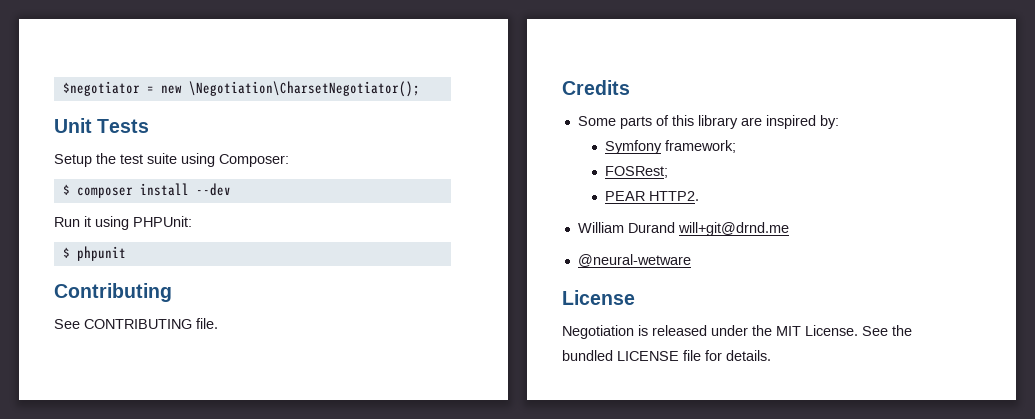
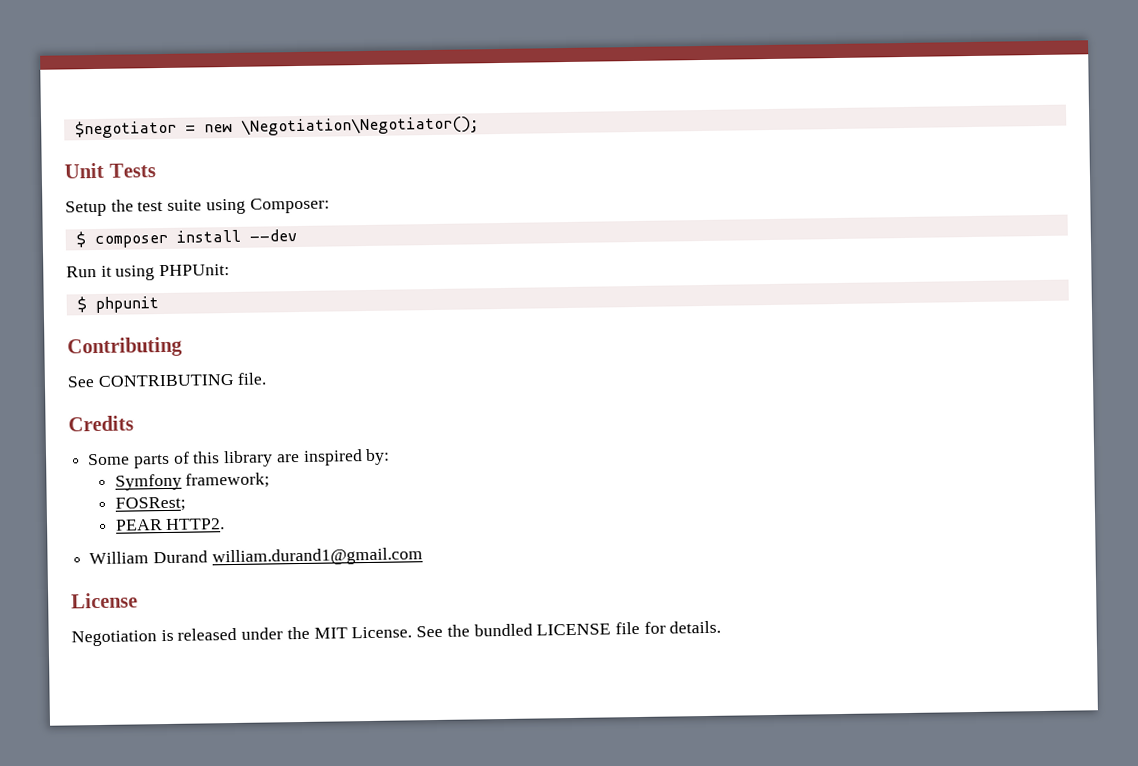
- $negotiator = new \Negotiation\CharsetNegotiator();
+ $negotiator = new \Negotiation\Negotiator();
- William Durand will+git@drnd.me
- @neural-wetware
+ William Durand william.durand1@gmail.com

